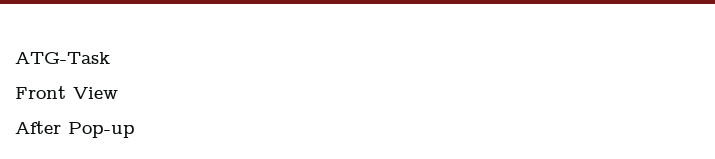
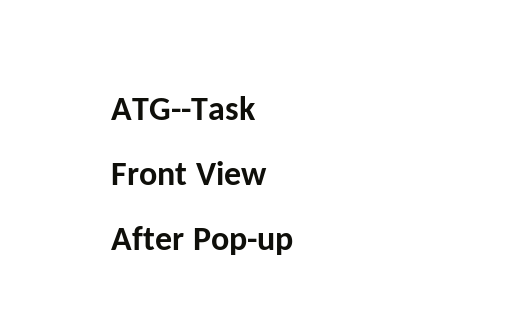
- ATG-Task
+ ATG--Task

